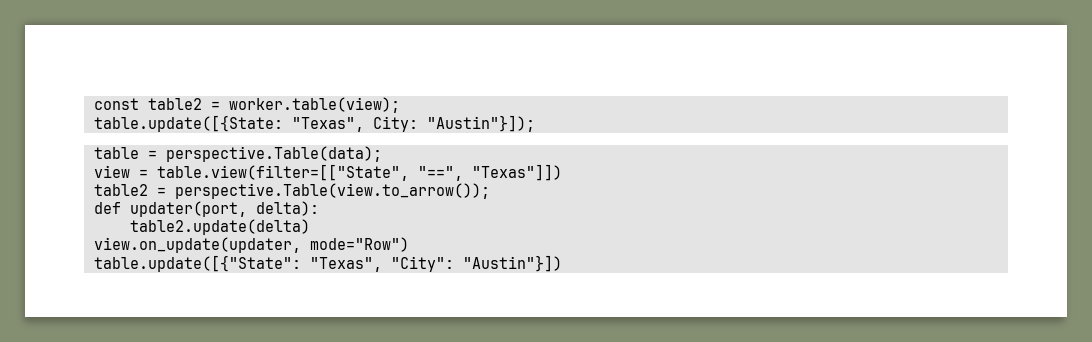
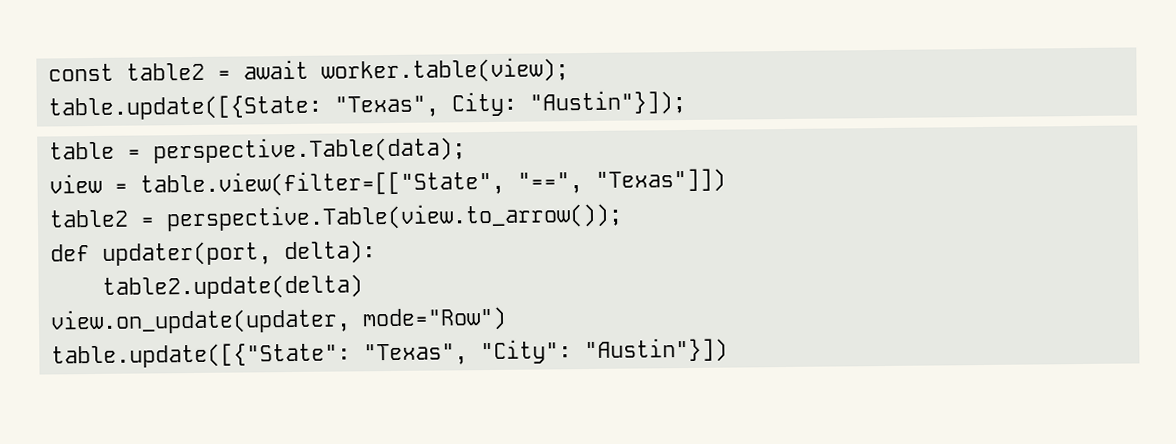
- const table2 = worker.table(view);
+ const table2 = await worker.table(view);

